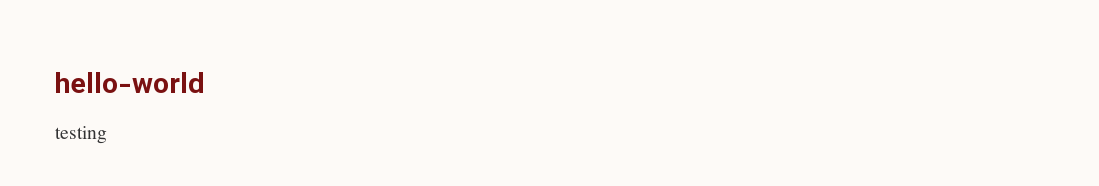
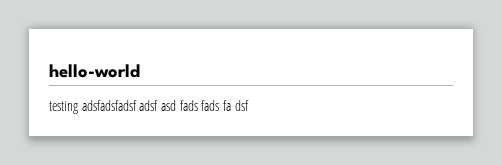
- testing
+ testing adsfadsfadsf adsf asd fads fads fa dsf

